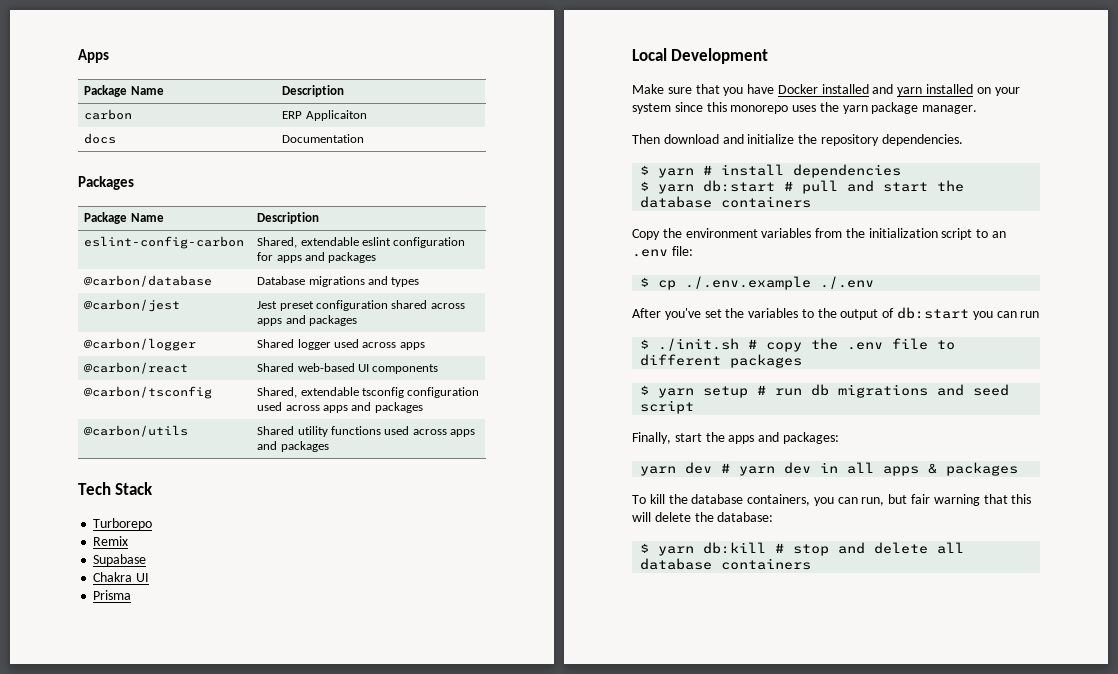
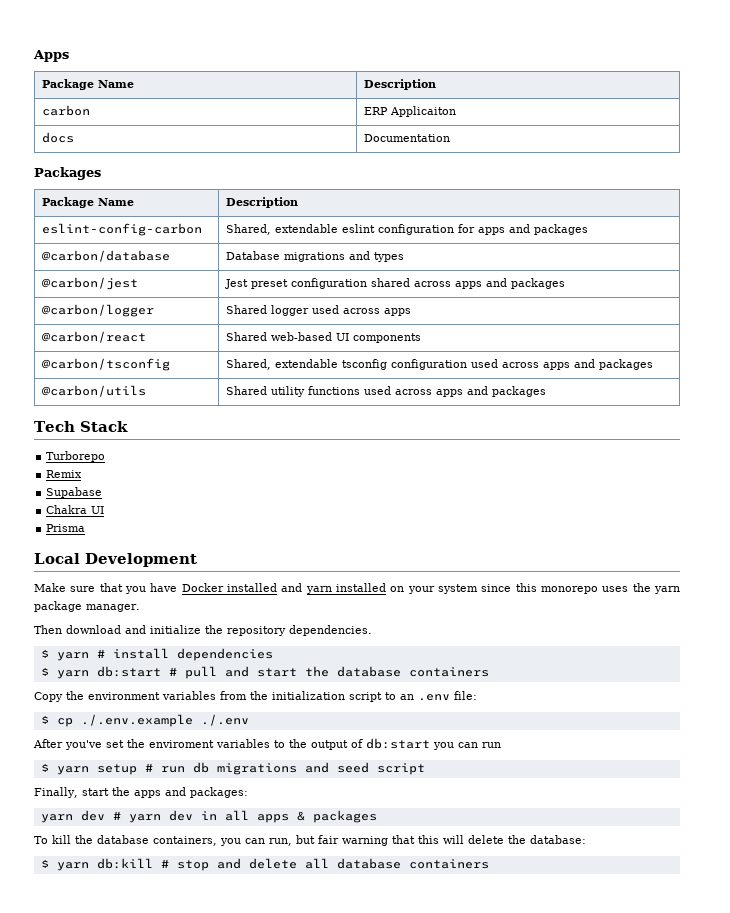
- After you've set the variables to the output of db:start you can run
+ After you've set the enviroment variables to the output of db:start you can run
- $ ./init.sh # copy the .env file to different packages

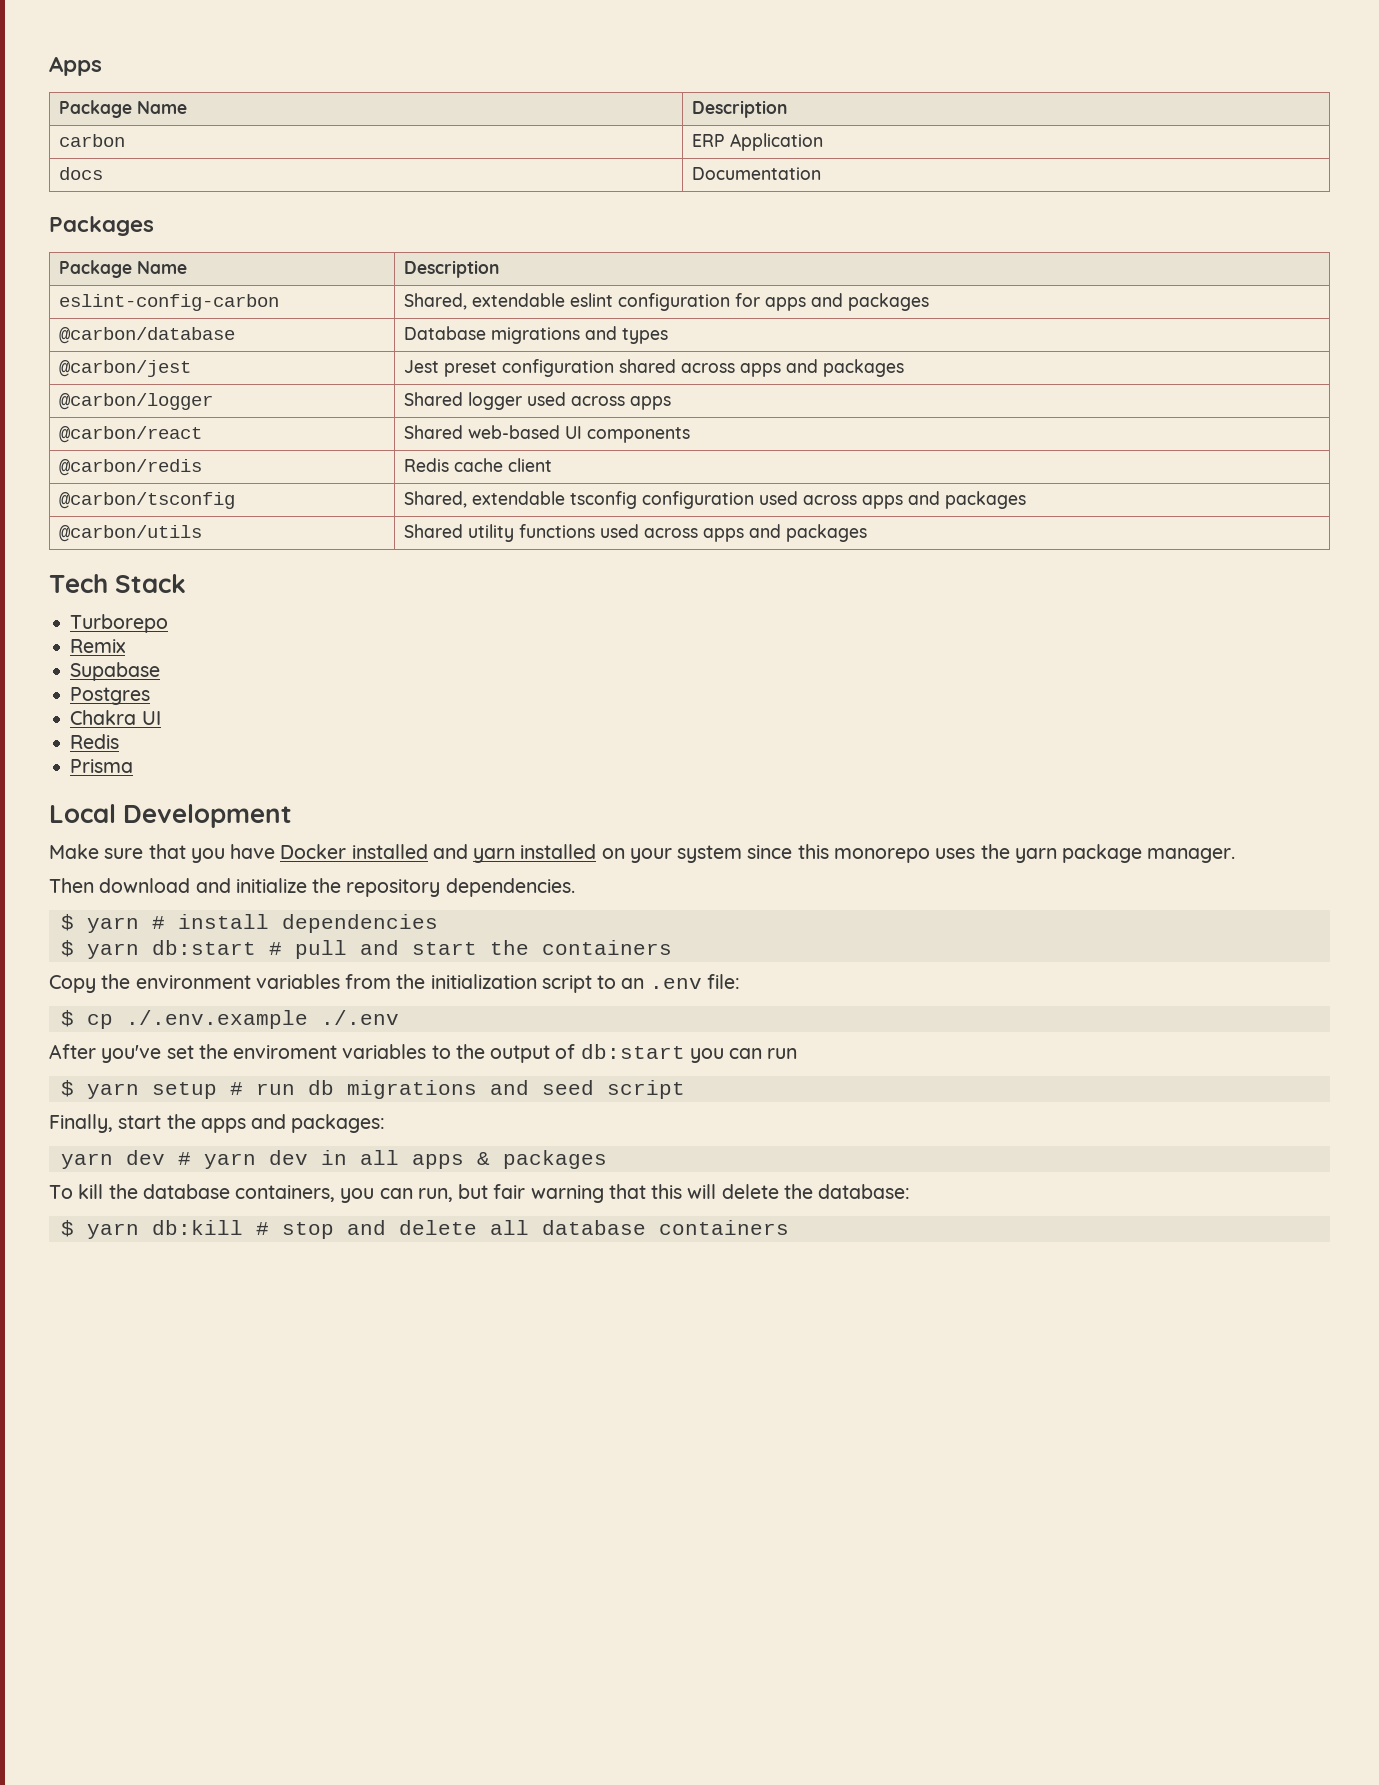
- carbon | ERP Applicaiton
+ carbon | ERP Application
+ @carbon/redis | Redis cache client
+ Postgres
  Chakra UI
+ Redis
- $ yarn db:start # pull and start the database containers
+ $ yarn db:start # pull and start the containers

